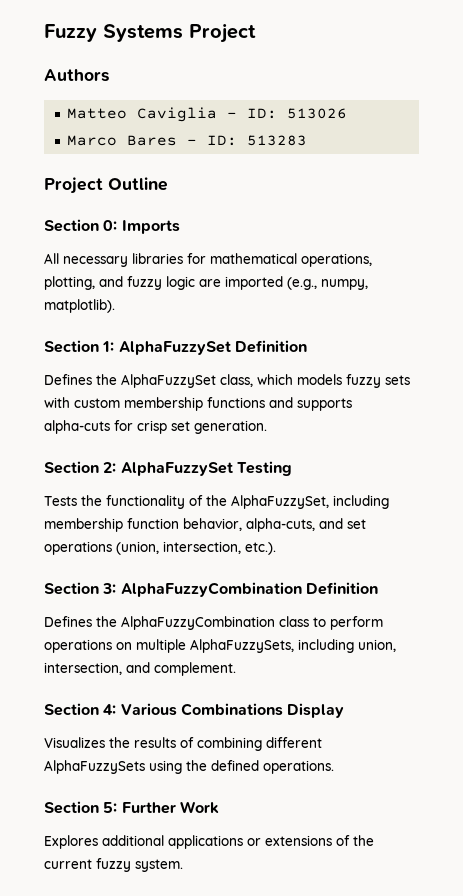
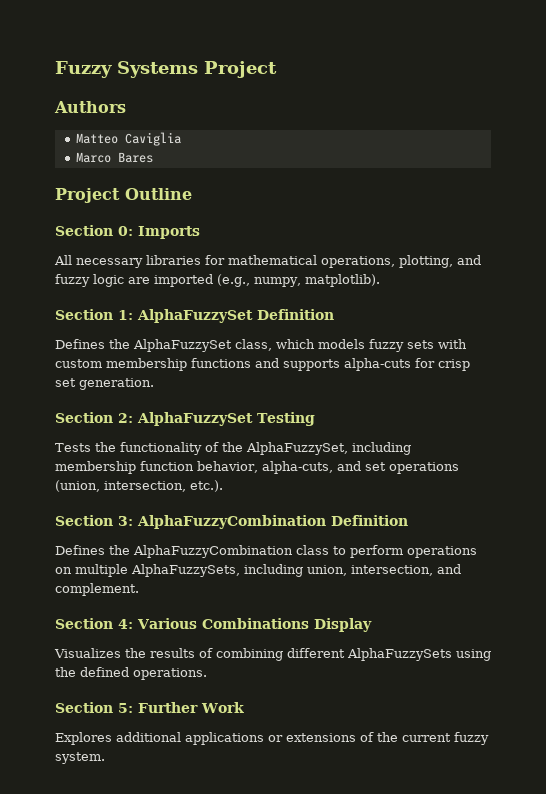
- Matteo Caviglia - ID: 513026
+ Matteo Caviglia
- Marco Bares - ID: 513283
+ Marco Bares

